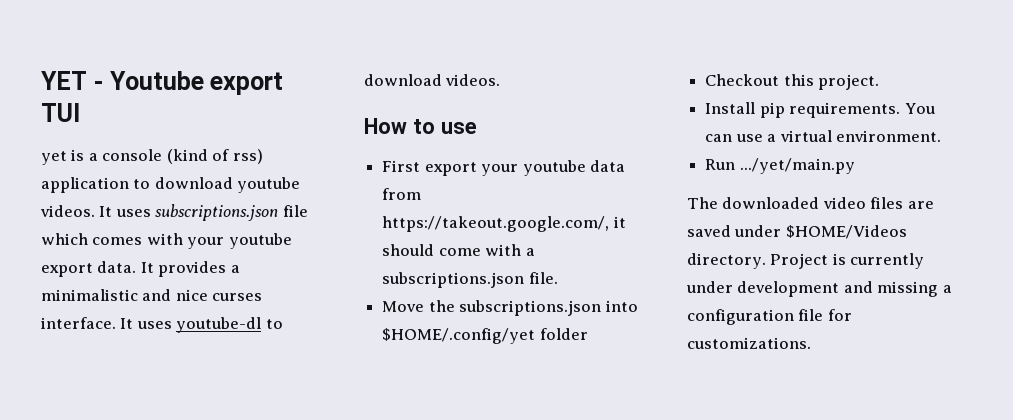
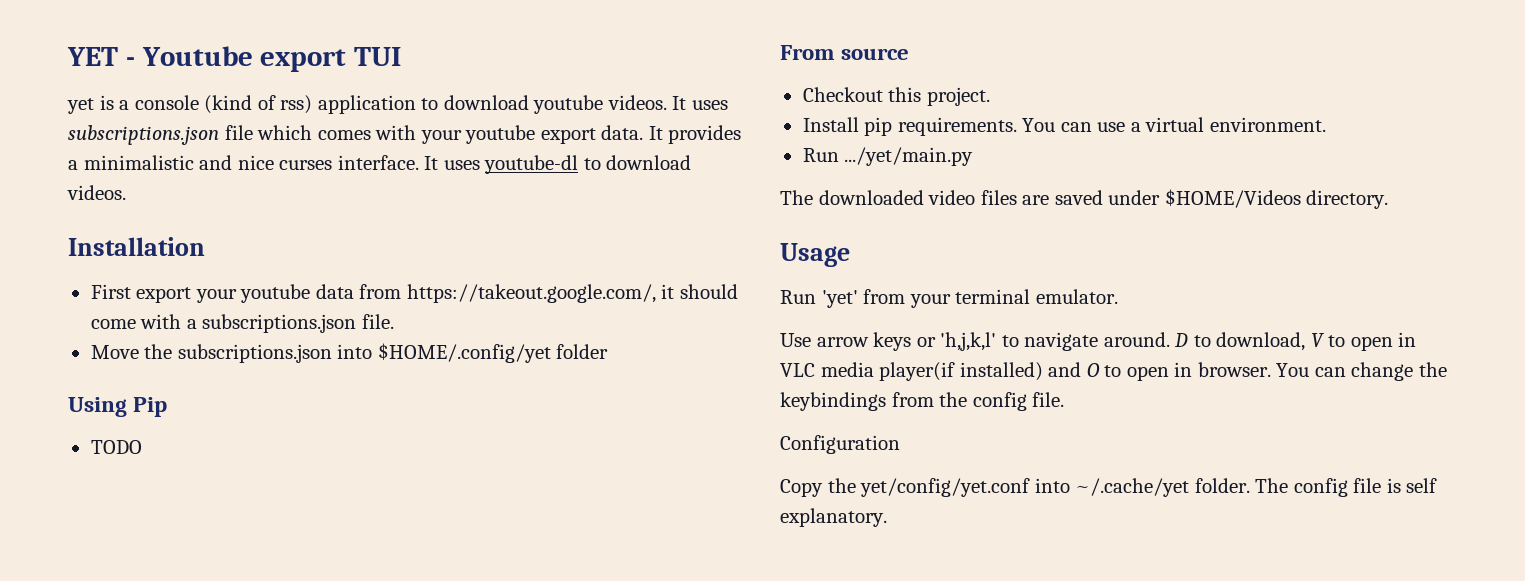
- How to use
+ Installation
+ Using Pip
+ TODO
+ From source
- The downloaded video files are saved under $HOME/Videos directory. Project is currently under development and missing a configuration file for customizations.
+ The downloaded video files are saved under $HOME/Videos directory.
+ Usage
+ Run 'yet' from your terminal emulator.
+ Use arrow keys or 'h,j,k,l' to navigate around. D to download, V to open in VLC media player(if installed) and O to open in browser. You can change the keybindings from the config file.
+ Configuration
+ Copy the yet/config/yet.conf into ~/.cache/yet folder. The config file is self explanatory.

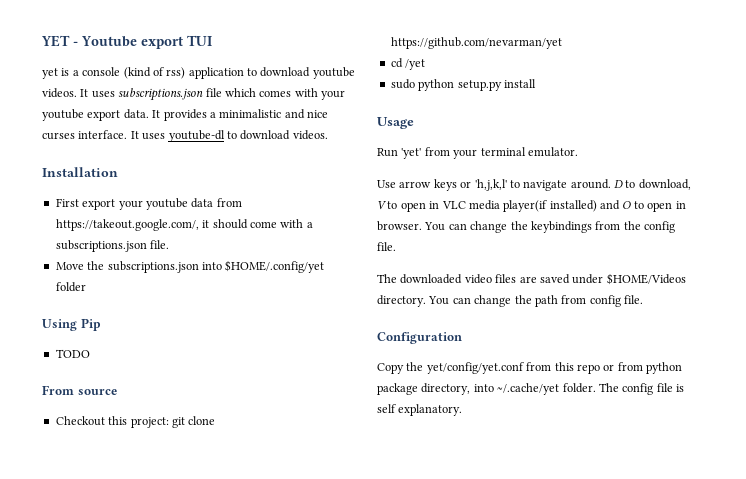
- Checkout this project.
- Install pip requirements. You can use a virtual environment.
- Run .../yet/main.py
- The downloaded video files are saved under $HOME/Videos directory.
+ Checkout this project: git clone https://github.com/nevarman/yet
+ cd /yet
+ sudo python setup.py install
+ The downloaded video files are saved under $HOME/Videos directory. You can change the path from config file.
  Configuration
- Copy the yet/config/yet.conf into ~/.cache/yet folder.
+ Copy the yet/config/yet.conf from this repo or from python package directory, into ~/.cache/yet folder.

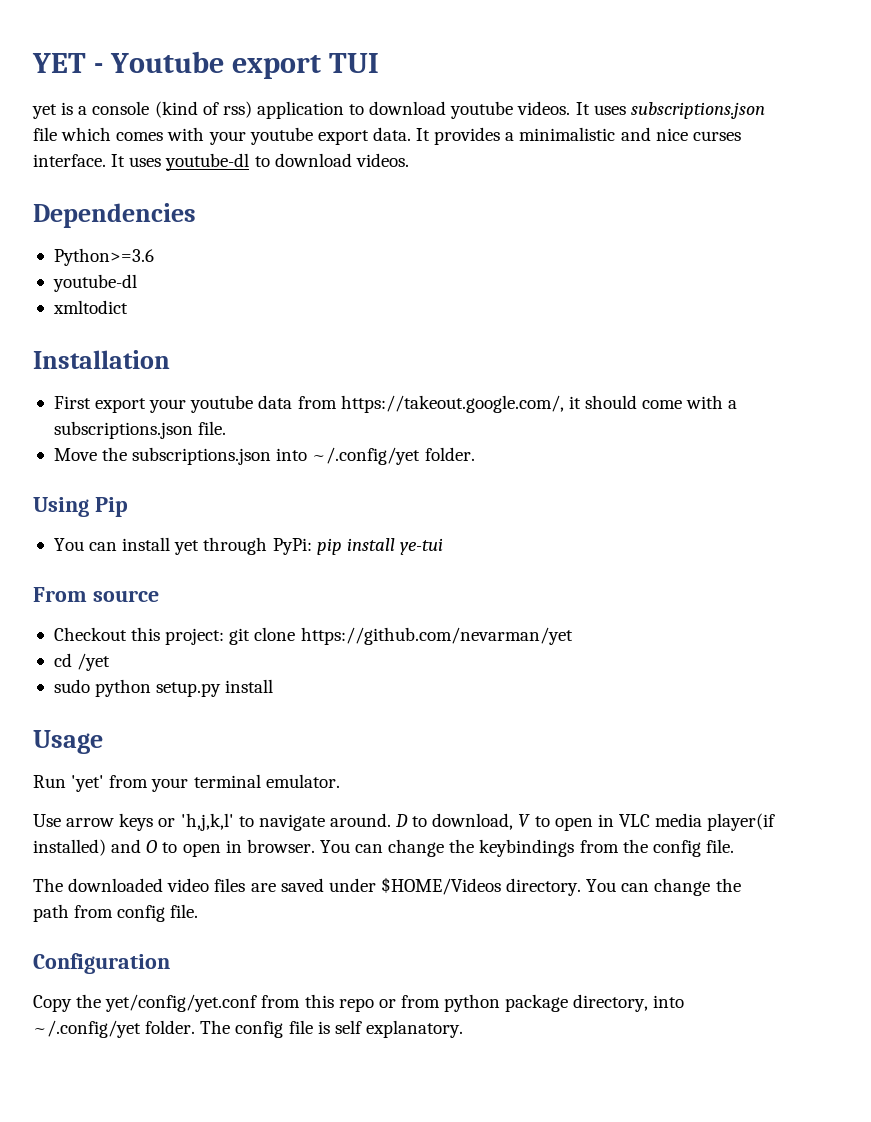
+ Dependencies
+ Python>=3.6
+ youtube-dl
+ xmltodict
- Move the subscriptions.json into $HOME/.config/yet folder
+ Move the subscriptions.json into ~/.config/yet folder.
- TODO
+ You can install yet through PyPi: pip install ye-tui
- Copy the yet/config/yet.conf from this repo or from python package directory, into ~/.cache/yet folder.
+ Copy the yet/config/yet.conf from this repo or from python package directory, into ~/.config/yet folder.

